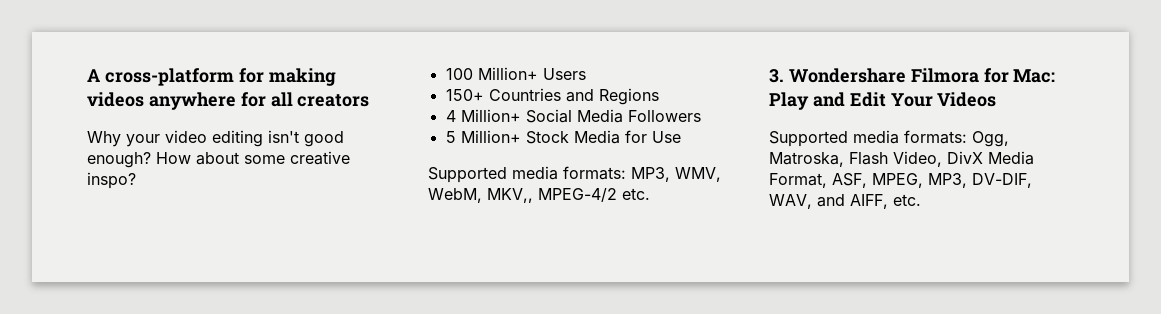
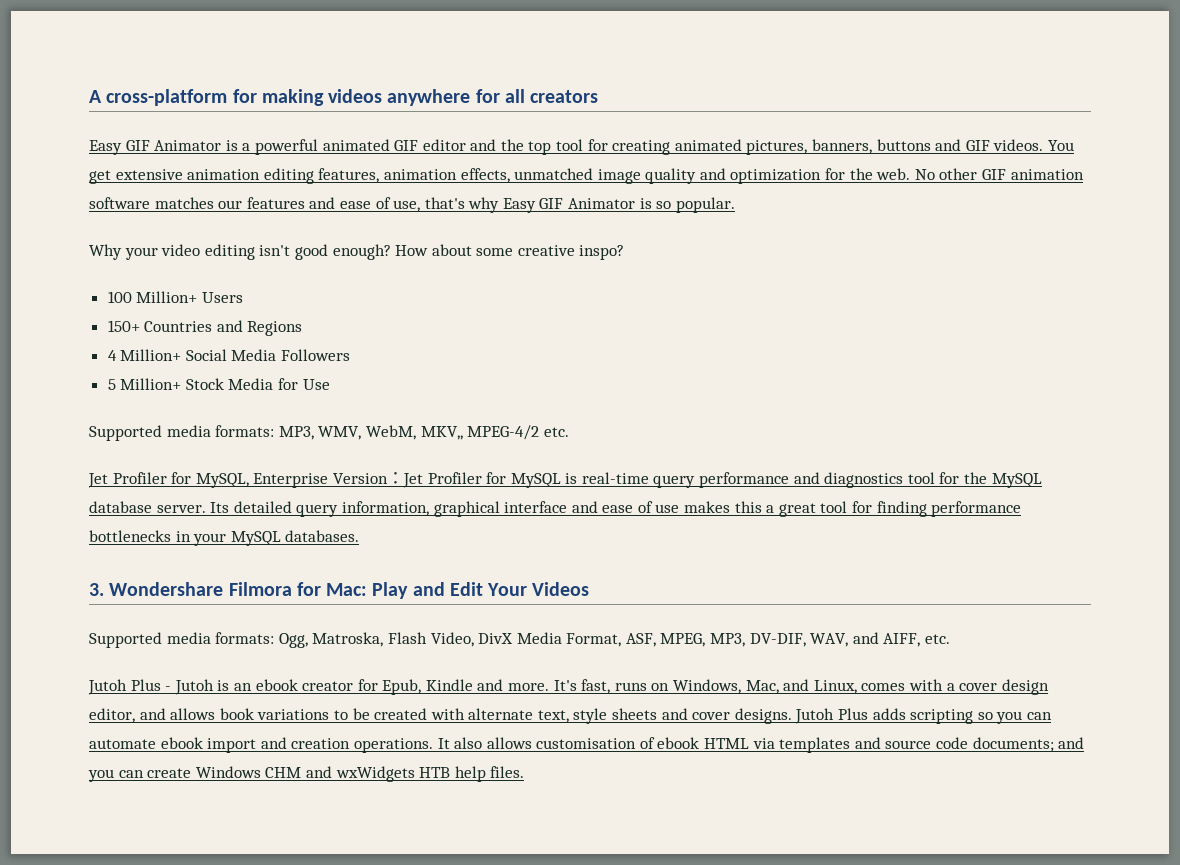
+ Easy GIF Animator is a powerful animated GIF editor and the top tool for creating animated pictures, banners, buttons and GIF videos. You get extensive animation editing features, animation effects, unmatched image quality and optimization for the web. No other GIF animation software matches our features and ease of use, that's why Easy GIF Animator is so popular.
+ Jet Profiler for MySQL, Enterprise Version：Jet Profiler for MySQL is real-time query performance and diagnostics tool for the MySQL database server. Its detailed query information, graphical interface and ease of use makes this a great tool for finding performance bottlenecks in your MySQL databases.
+ Jutoh Plus - Jutoh is an ebook creator for Epub, Kindle and more. It's fast, runs on Windows, Mac, and Linux, comes with a cover design editor, and allows book variations to be created with alternate text, style sheets and cover designs. Jutoh Plus adds scripting so you can automate ebook import and creation operations. It also allows customisation of ebook HTML via templates and source code documents; and you can create Windows CHM and wxWidgets HTB help files.

